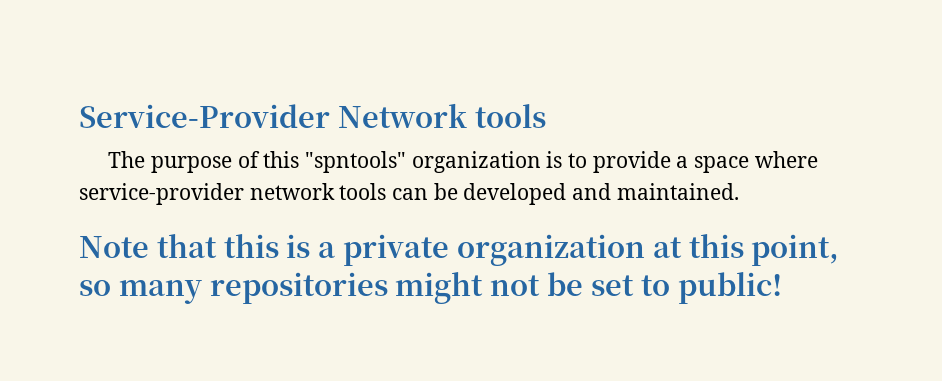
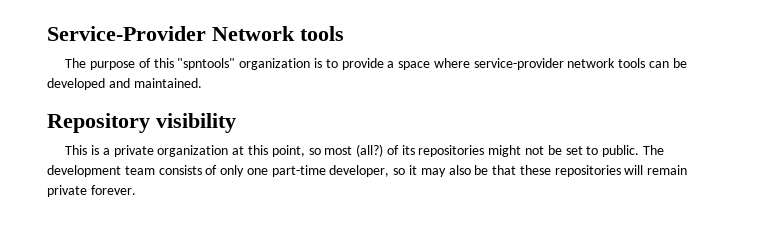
- Note that this is a private organization at this point, so many repositories might not be set to public!
+ Repository visibility
+ This is a private organization at this point, so most (all?) of its repositories might not be set to public. The development team consists of only one part-time developer, so it may also be that these repositories will remain private forever.

